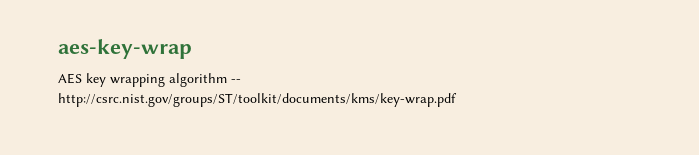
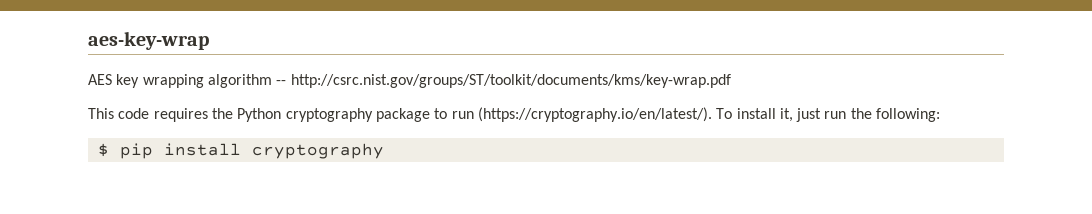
+ This code requires the Python cryptography package to run (https://cryptography.io/en/latest/). To install it, just run the following:
+ $ pip install cryptography

